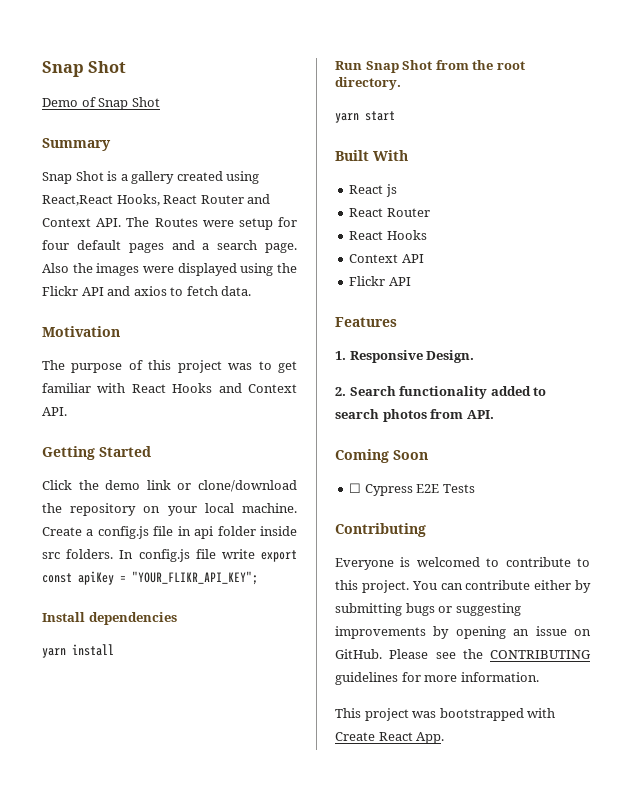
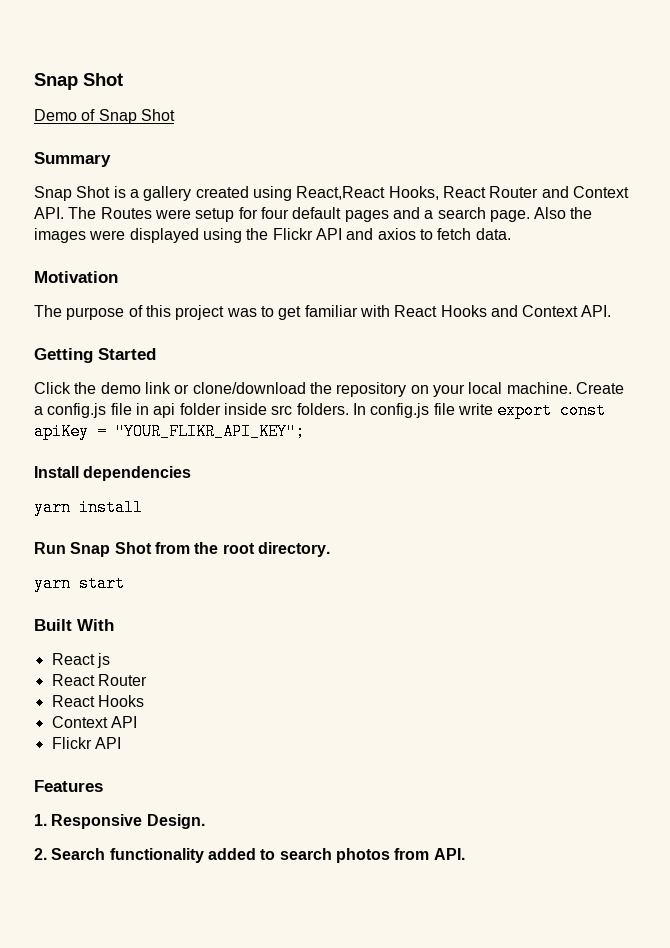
- Coming Soon
- ☐ Cypress E2E Tests
- Contributing
- Everyone is welcomed to contribute to this project. You can contribute either by submitting bugs or suggesting improvements by opening an issue on GitHub. Please see the CONTRIBUTING guidelines for more information.
- This project was bootstrapped with Create React App.

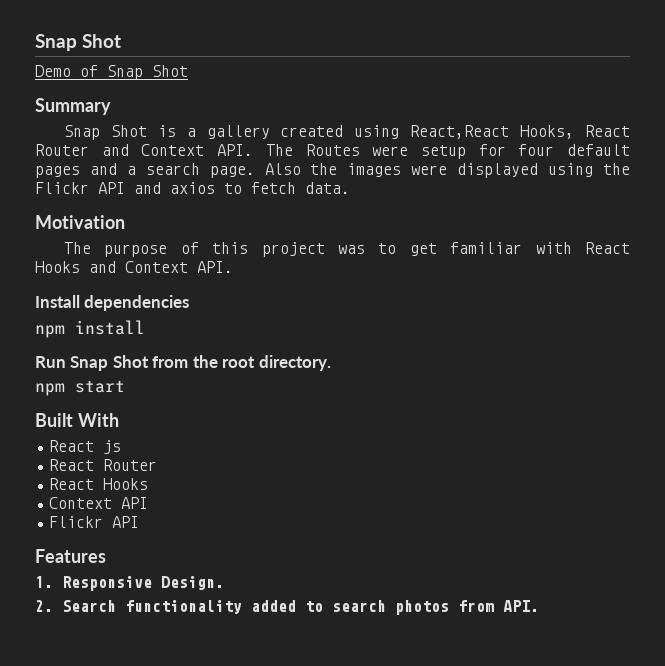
- Getting Started
- Click the demo link or clone/download the repository on your local machine. Create a config.js file in api folder inside src folders. In config.js file write export const apiKey = "YOUR_FLIKR_API_KEY";
- yarn install
+ npm install
- yarn start
+ npm start

